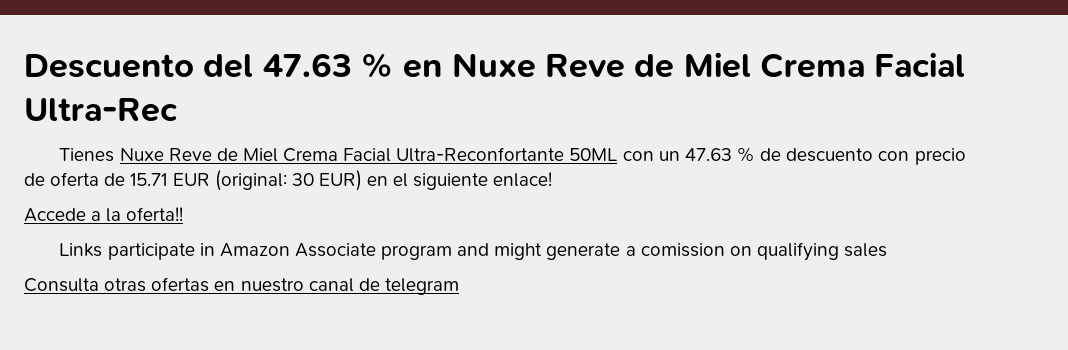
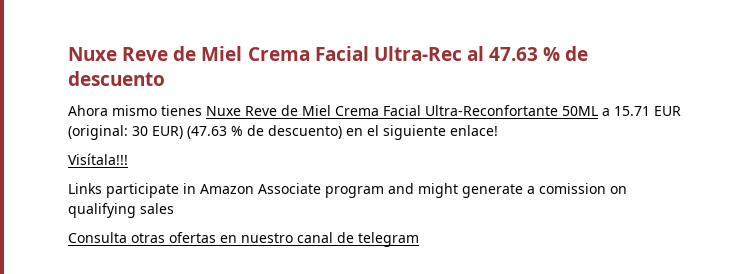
- Descuento del 47.63 % en Nuxe Reve de Miel Crema Facial Ultra-Rec
- Tienes Nuxe Reve de Miel Crema Facial Ultra-Reconfortante 50ML con un 47.63 % de descuento con precio de oferta de 15.71 EUR (original: 30 EUR) en el siguiente enlace!
+ Nuxe Reve de Miel Crema Facial Ultra-Rec al 47.63 % de descuento
+ Ahora mismo tienes Nuxe Reve de Miel Crema Facial Ultra-Reconfortante 50ML a 15.71 EUR (original: 30 EUR) (47.63 % de descuento) en el siguiente enlace!
- Accede a la oferta!!
+ Visítala!!!

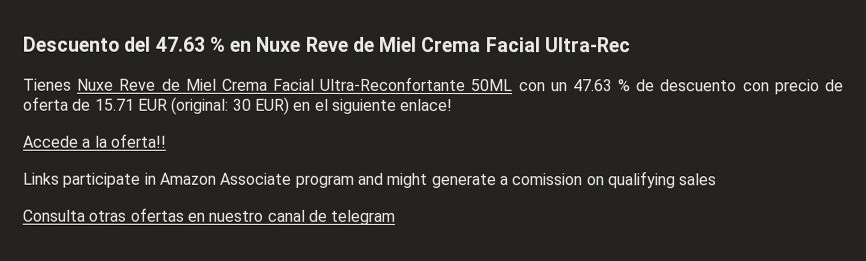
- Nuxe Reve de Miel Crema Facial Ultra-Rec al 47.63 % de descuento
- Ahora mismo tienes Nuxe Reve de Miel Crema Facial Ultra-Reconfortante 50ML a 15.71 EUR (original: 30 EUR) (47.63 % de descuento) en el siguiente enlace!
+ Descuento del 47.63 % en Nuxe Reve de Miel Crema Facial Ultra-Rec
+ Tienes Nuxe Reve de Miel Crema Facial Ultra-Reconfortante 50ML con un 47.63 % de descuento con precio de oferta de 15.71 EUR (original: 30 EUR) en el siguiente enlace!
- Visítala!!!
+ Accede a la oferta!!

